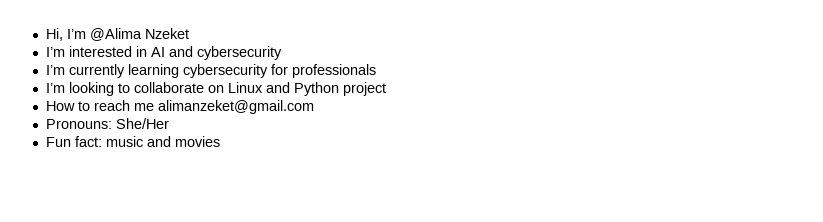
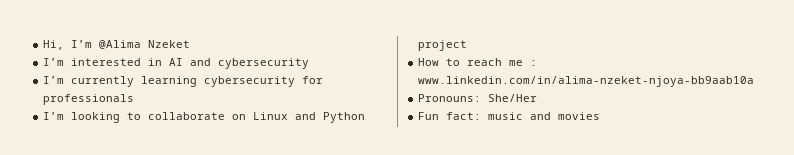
- How to reach me alimanzeket@gmail.com
+ How to reach me : www.linkedin.com/in/alima-nzeket-njoya-bb9aab10a

